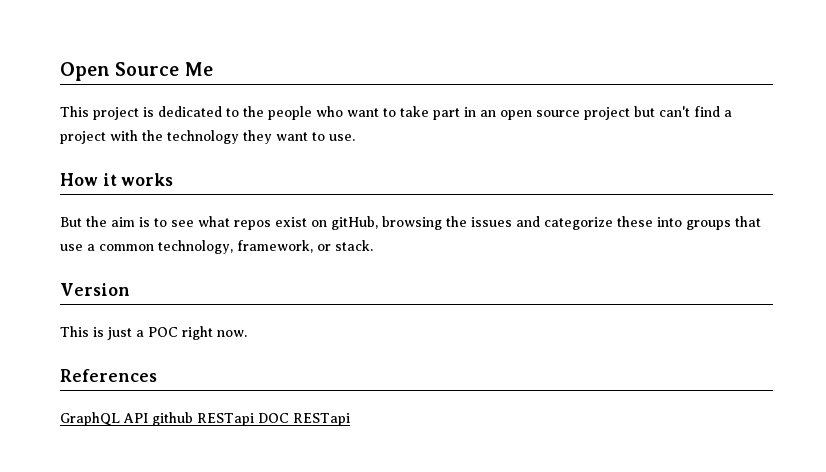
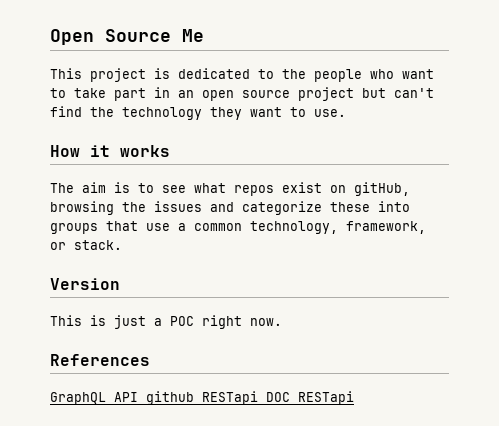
- This project is dedicated to the people who want to take part in an open source project but can't find a project with the technology they want to use.
+ This project is dedicated to the people who want to take part in an open source project but can't find the technology they want to use.
- But the aim is to see what repos exist on gitHub, browsing the issues and categorize these into groups that use a common technology, framework, or stack.
+ The aim is to see what repos exist on gitHub, browsing the issues and categorize these into groups that use a common technology, framework, or stack.

